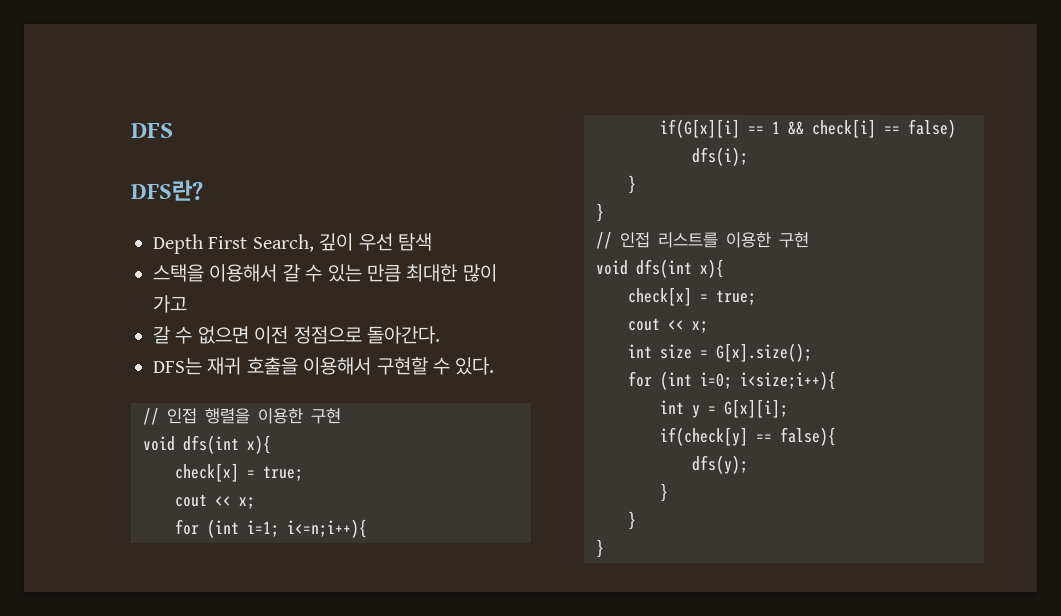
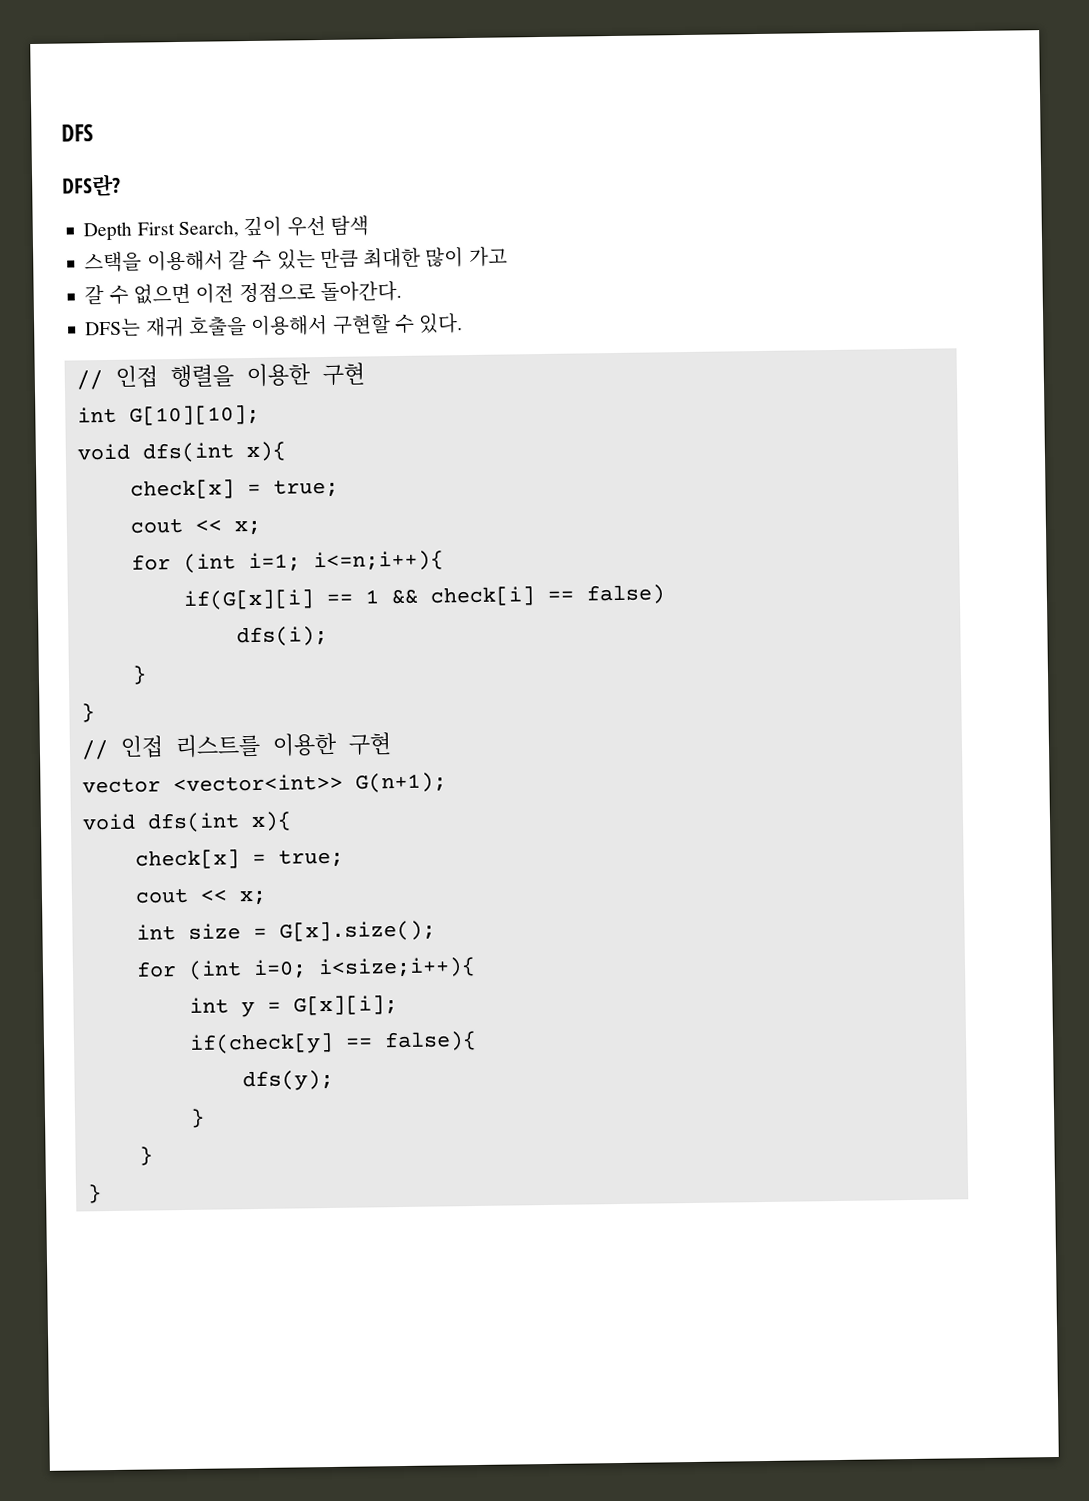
+ int G[10][10];
+ vector <vector<int>> G(n+1);

